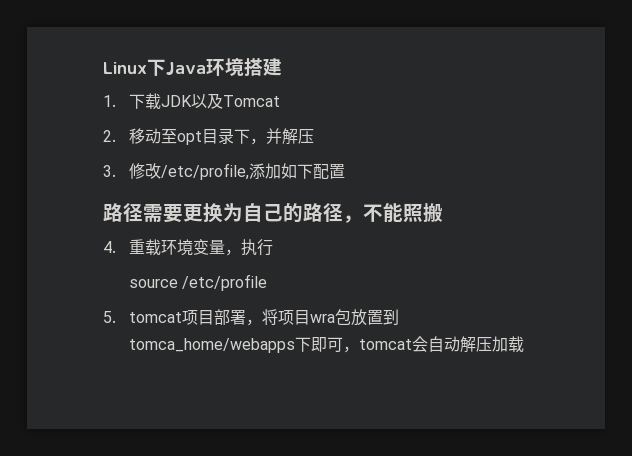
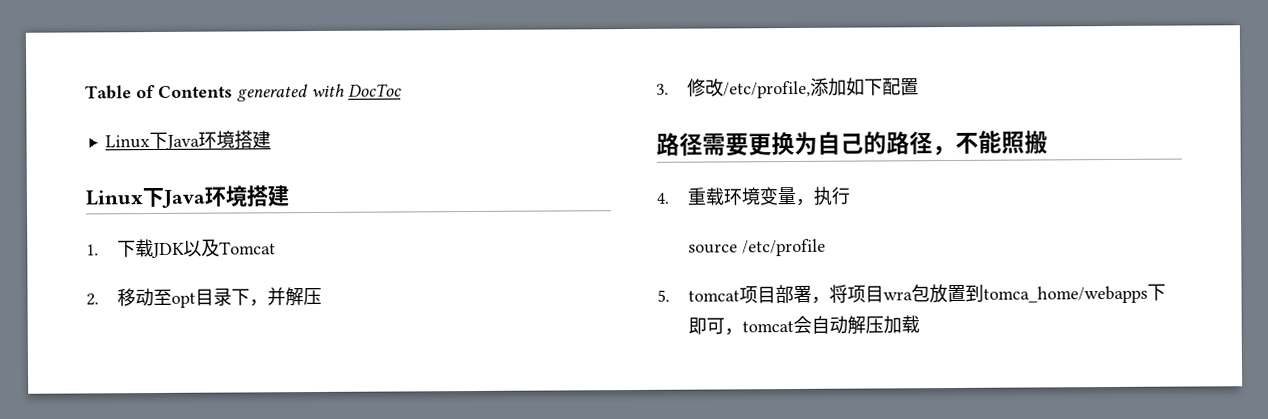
+ Table of Contents generated with DocToc
+ Linux下Java环境搭建

